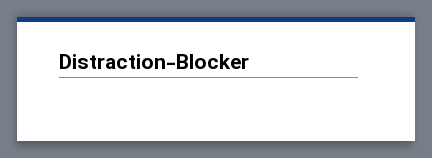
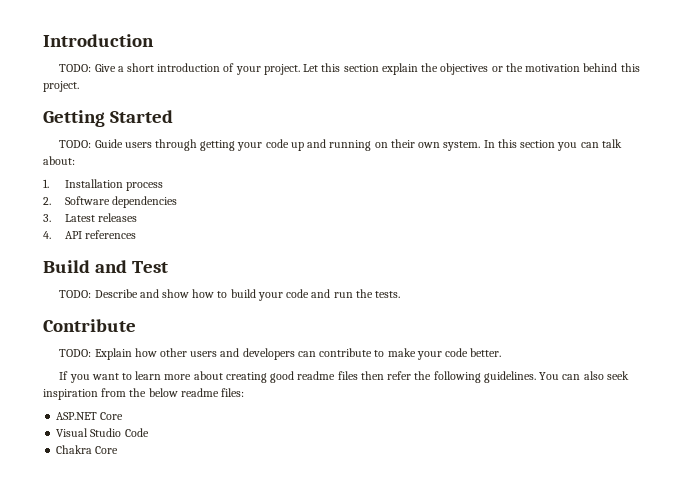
- Distraction-Blocker
+ Introduction
+ TODO: Give a short introduction of your project. Let this section explain the objectives or the motivation behind this project.
+ Getting Started
+ TODO: Guide users through getting your code up and running on their own system. In this section you can talk about:
+ 1. Installation process
+ 2. Software dependencies
+ 3. Latest releases
+ 4. API references
+ Build and Test
+ TODO: Describe and show how to build your code and run the tests.
+ Contribute
+ TODO: Explain how other users and developers can contribute to make your code better.
+ If you want to learn more about creating good readme files then refer the following guidelines. You can also seek inspiration from the below readme files:
+ ASP.NET Core
+ Visual Studio Code
+ Chakra Core

